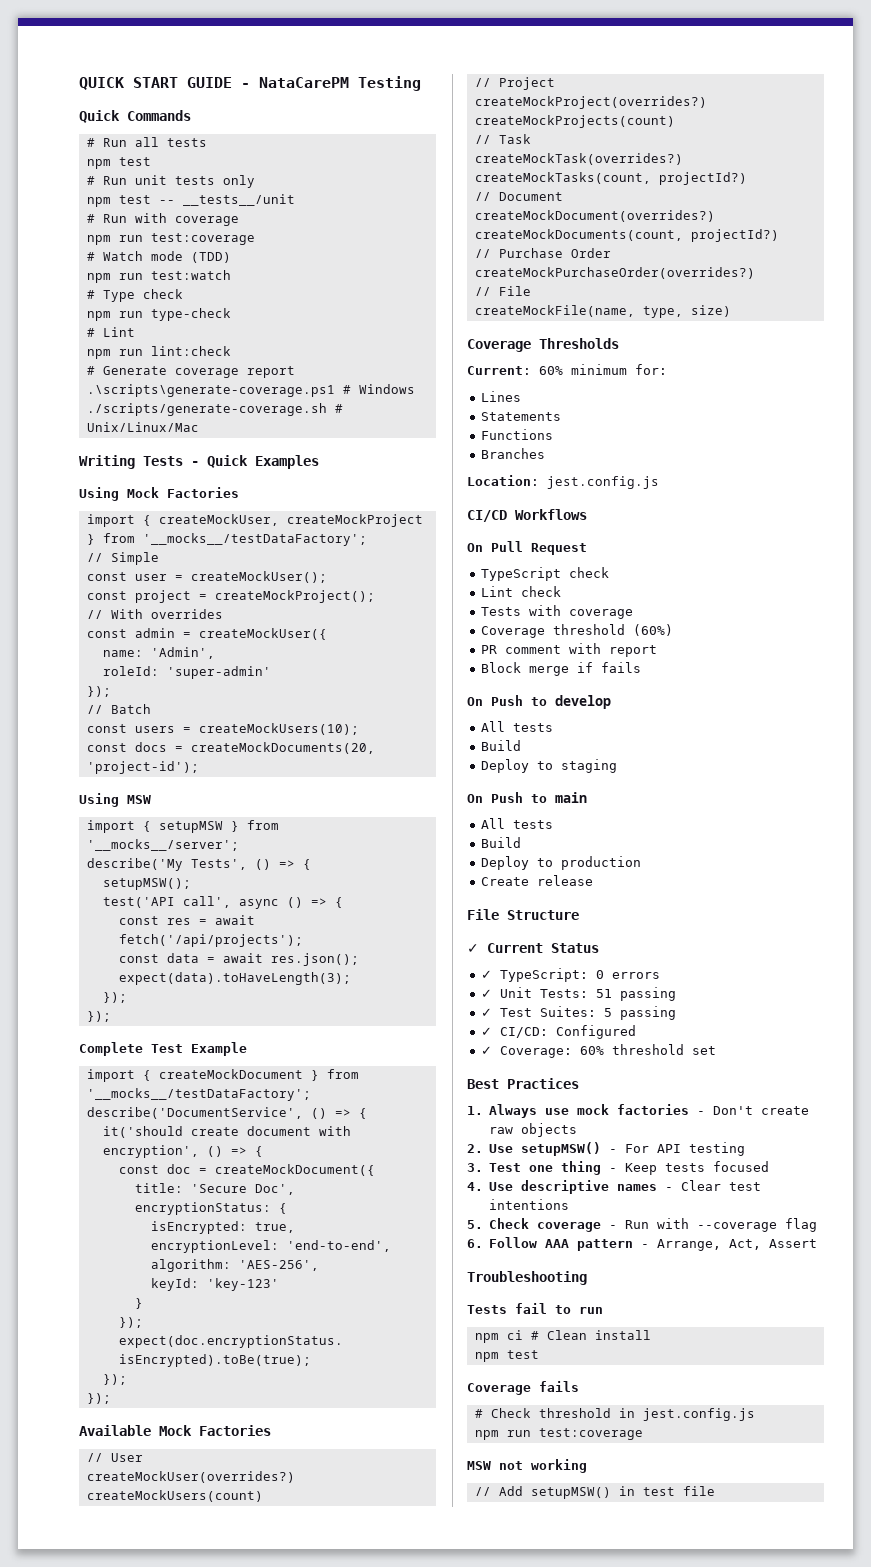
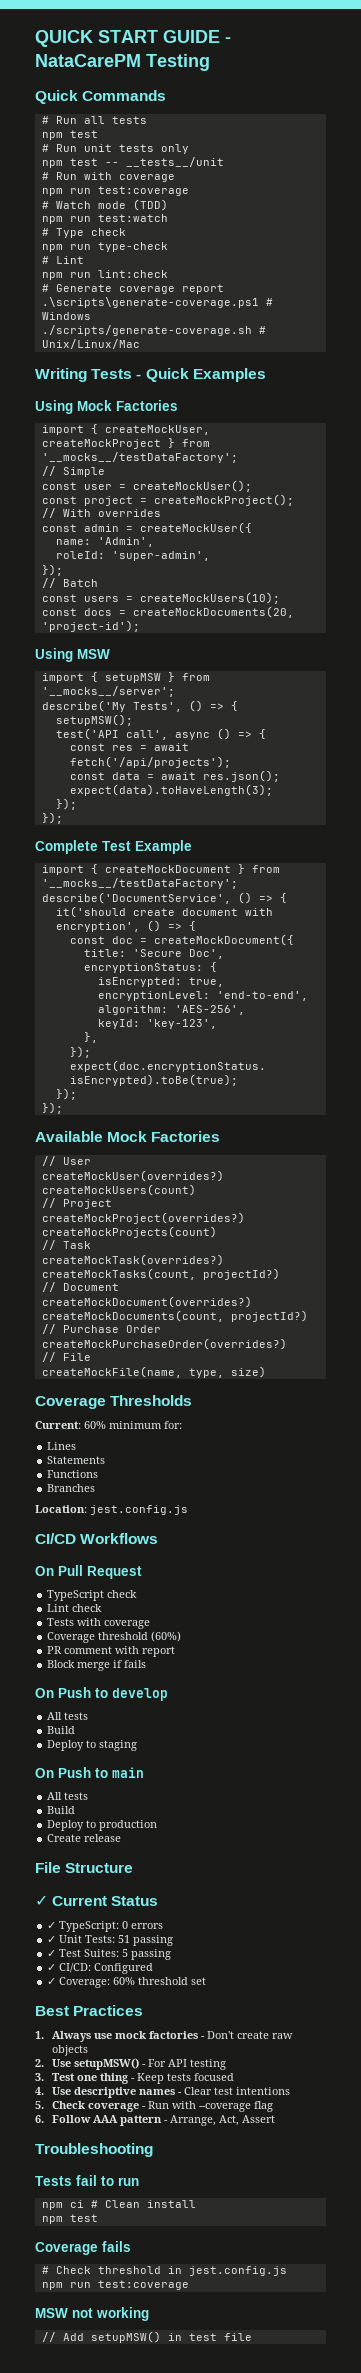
- roleId: 'super-admin'
+ roleId: 'super-admin',
- keyId: 'key-123'
- }
+ keyId: 'key-123',
+ },

